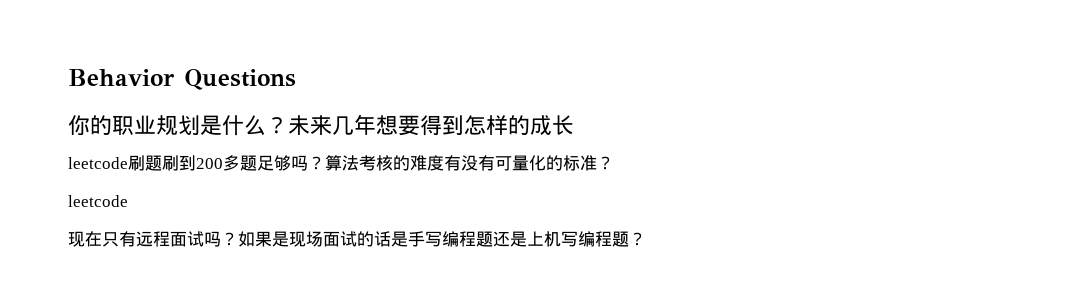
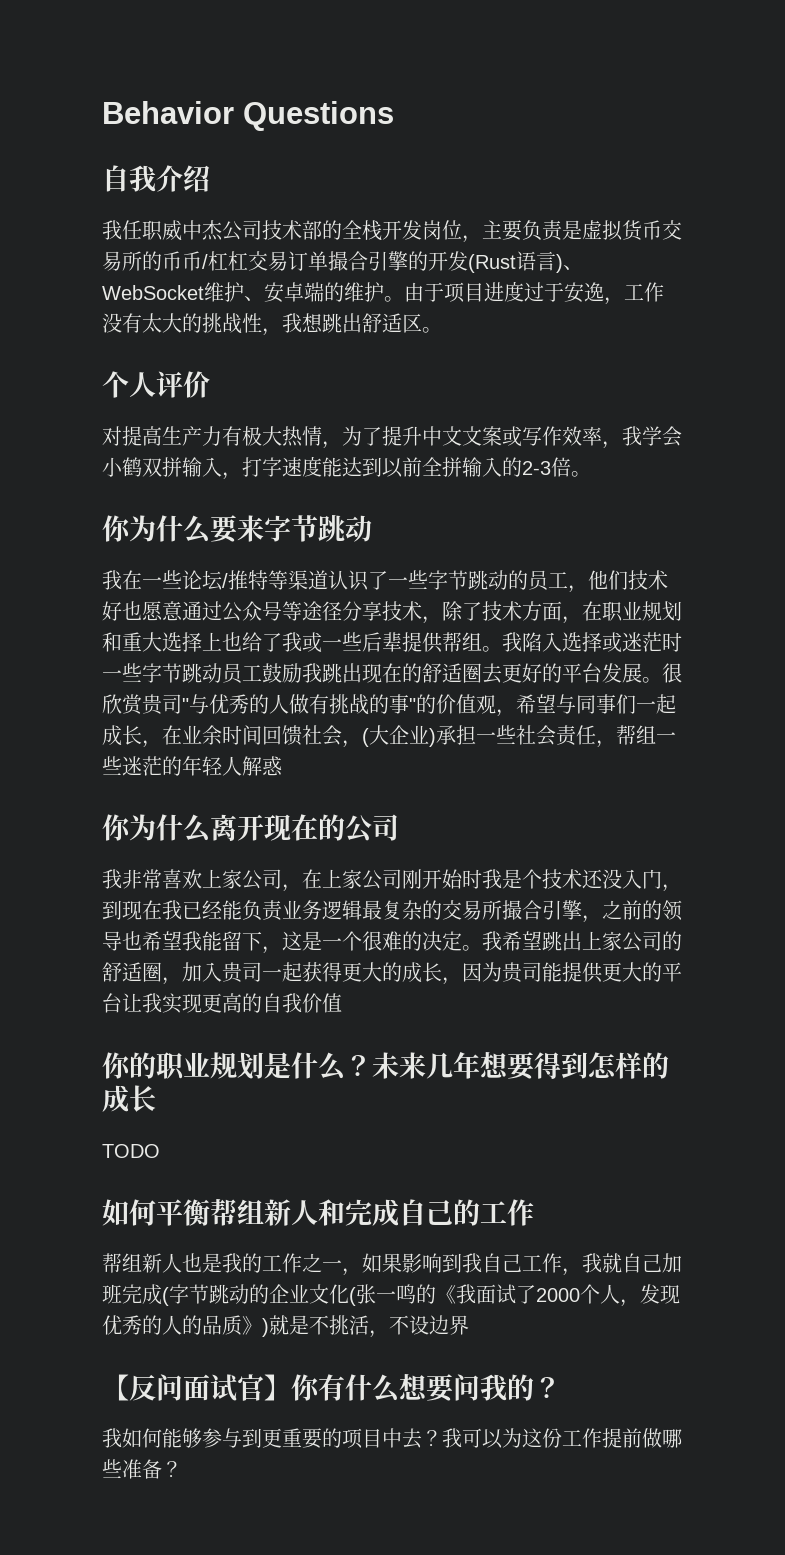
+ 自我介绍
+ 我任职威中杰公司技术部的全栈开发岗位，主要负责是虚拟货币交易所的币币/杠杠交易订单撮合引擎的开发(Rust语言)、WebSocket维护、安卓端的维护。由于项目进度过于安逸，工作没有太大的挑战性，我想跳出舒适区。
+ 个人评价
+ 对提高生产力有极大热情，为了提升中文文案或写作效率，我学会小鹤双拼输入，打字速度能达到以前全拼输入的2-3倍。
+ 你为什么要来字节跳动
+ 我在一些论坛/推特等渠道认识了一些字节跳动的员工，他们技术好也愿意通过公众号等途径分享技术，除了技术方面，在职业规划和重大选择上也给了我或一些后辈提供帮组。我陷入选择或迷茫时一些字节跳动员工鼓励我跳出现在的舒适圈去更好的平台发展。很欣赏贵司"与优秀的人做有挑战的事"的价值观，希望与同事们一起成长，在业余时间回馈社会，(大企业)承担一些社会责任，帮组一些迷茫的年轻人解惑
+ 你为什么离开现在的公司
+ 我非常喜欢上家公司，在上家公司刚开始时我是个技术还没入门，到现在我已经能负责业务逻辑最复杂的交易所撮合引擎，之前的领导也希望我能留下，这是一个很难的决定。我希望跳出上家公司的舒适圈，加入贵司一起获得更大的成长，因为贵司能提供更大的平台让我实现更高的自我价值
- leetcode刷题刷到200多题足够吗？算法考核的难度有没有可量化的标准？
- leetcode
- 现在只有远程面试吗？如果是现场面试的话是手写编程题还是上机写编程题？
+ TODO
+ 如何平衡帮组新人和完成自己的工作
+ 帮组新人也是我的工作之一，如果影响到我自己工作，我就自己加班完成(字节跳动的企业文化(张一鸣的《我面试了2000个人，发现优秀的人的品质》)就是不挑活，不设边界
+ 【反问面试官】你有什么想要问我的？
+ 我如何能够参与到更重要的项目中去？我可以为这份工作提前做哪些准备？

